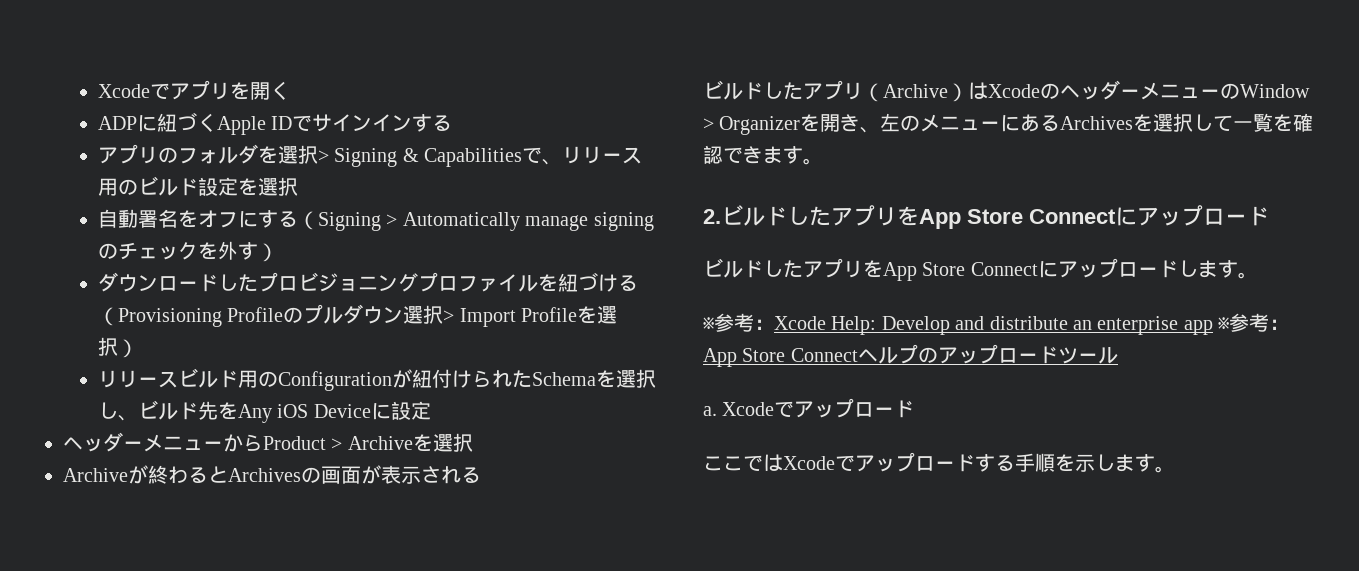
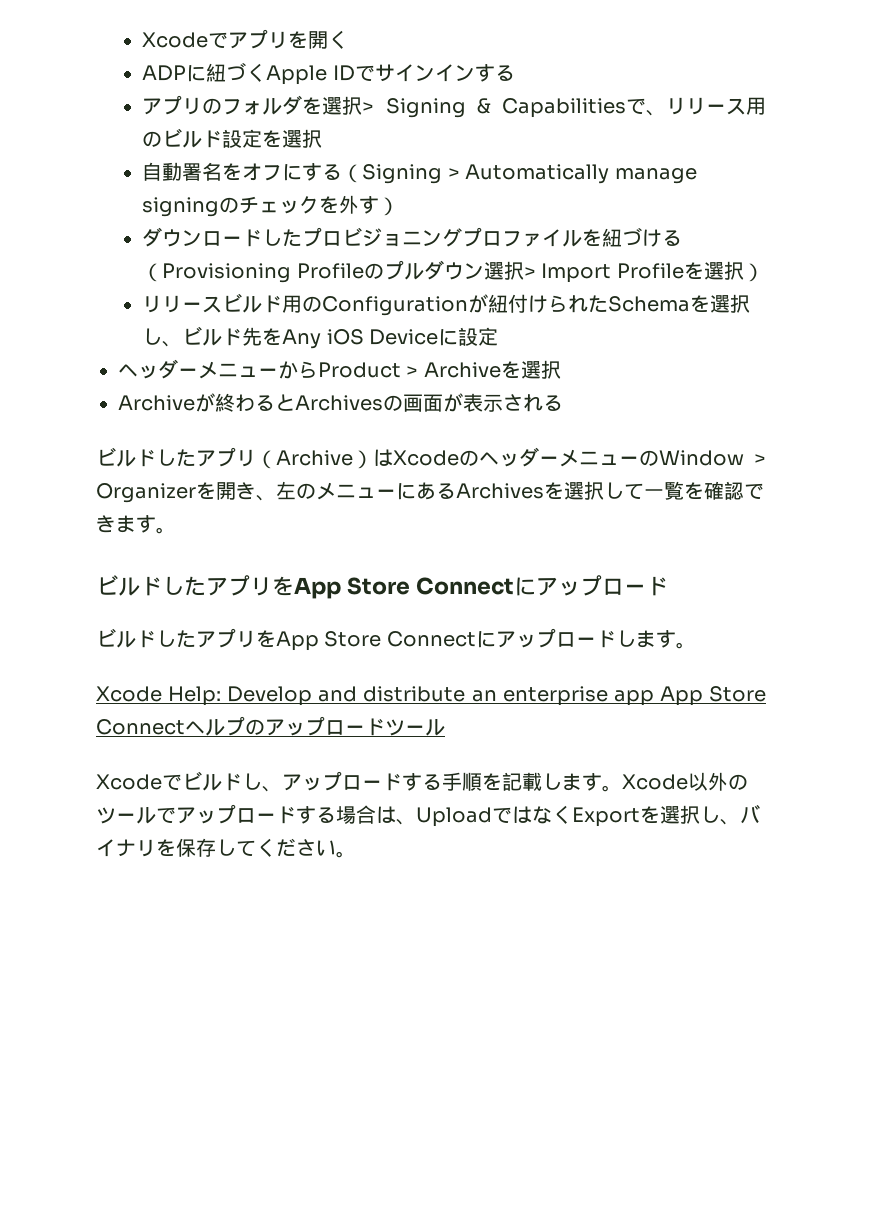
  ビルドしたアプリ（Archive）はXcodeのヘッダーメニューのWindow > Organizerを開き、左のメニューにあるArchivesを選択して一覧を確認できます。
- 2.ビルドしたアプリをApp Store Connectにアップロード
+ ビルドしたアプリをApp Store Connectにアップロード
- ※参考：Xcode Help: Develop and distribute an enterprise app ※参考：App Store Connectヘルプのアップロードツール
+ Xcode Help: Develop and distribute an enterprise app App Store Connectヘルプのアップロードツール
- a. Xcodeでアップロード
- ここではXcodeでアップロードする手順を示します。
+ Xcodeでビルドし、アップロードする手順を記載します。Xcode以外のツールでアップロードする場合は、UploadではなくExportを選択し、バイナリを保存してください。

